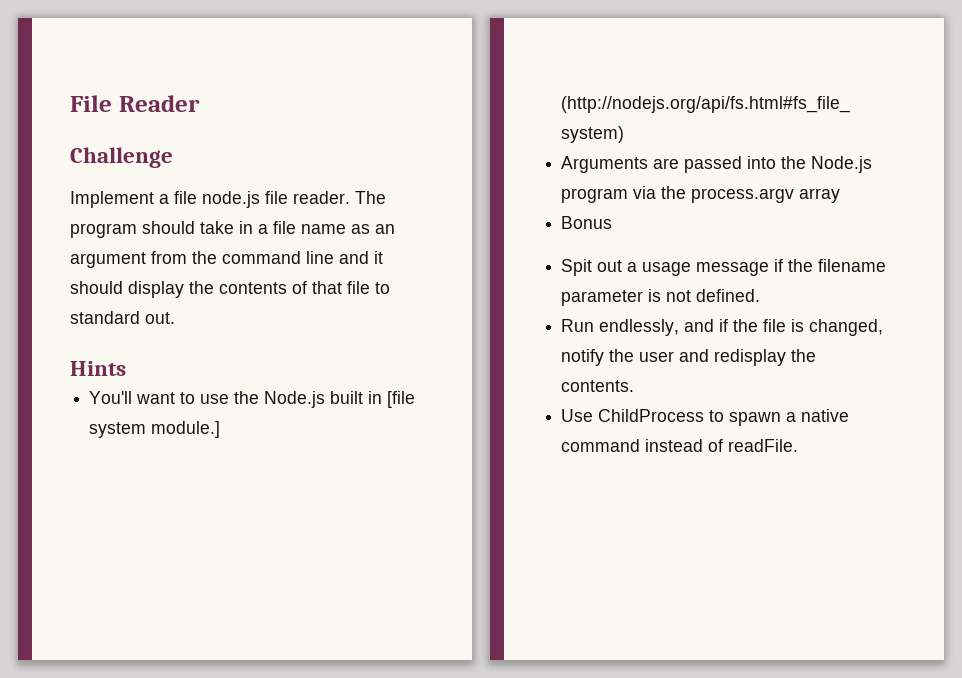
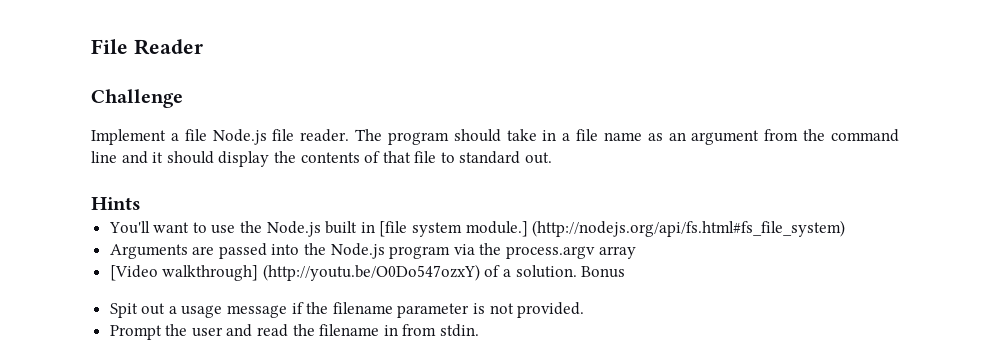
- Implement a file node.js file reader.
+ Implement a file Node.js file reader.
+ [Video walkthrough] (http://youtu.be/O0Do547ozxY) of a solution.
- Spit out a usage message if the filename parameter is not defined.
- Run endlessly, and if the file is changed, notify the user and redisplay the contents.
- Use ChildProcess to spawn a native command instead of readFile.
+ Spit out a usage message if the filename parameter is not provided.
+ Prompt the user and read the filename in from stdin.

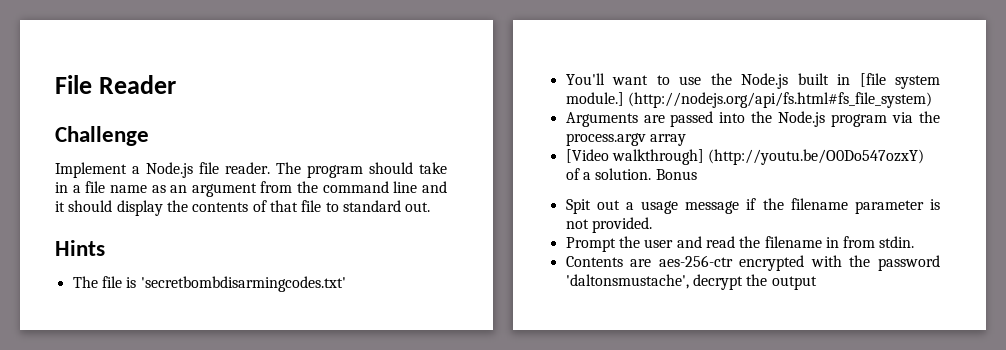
- Implement a file Node.js file reader.
+ Implement a Node.js file reader.
+ The file is 'secretbombdisarmingcodes.txt'
+ Contents are aes-256-ctr encrypted with the password 'daltonsmustache', decrypt the output

